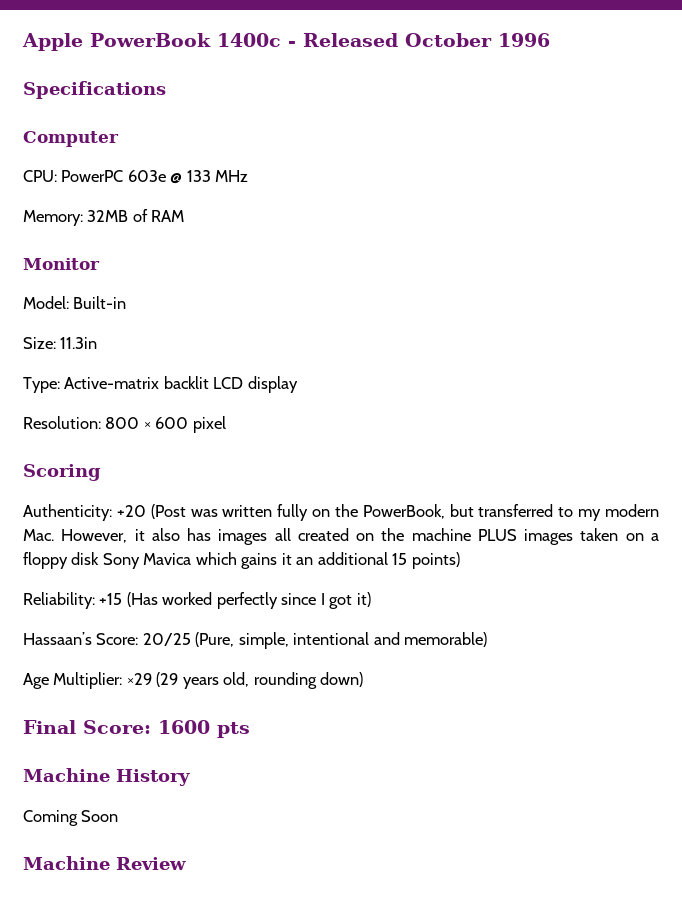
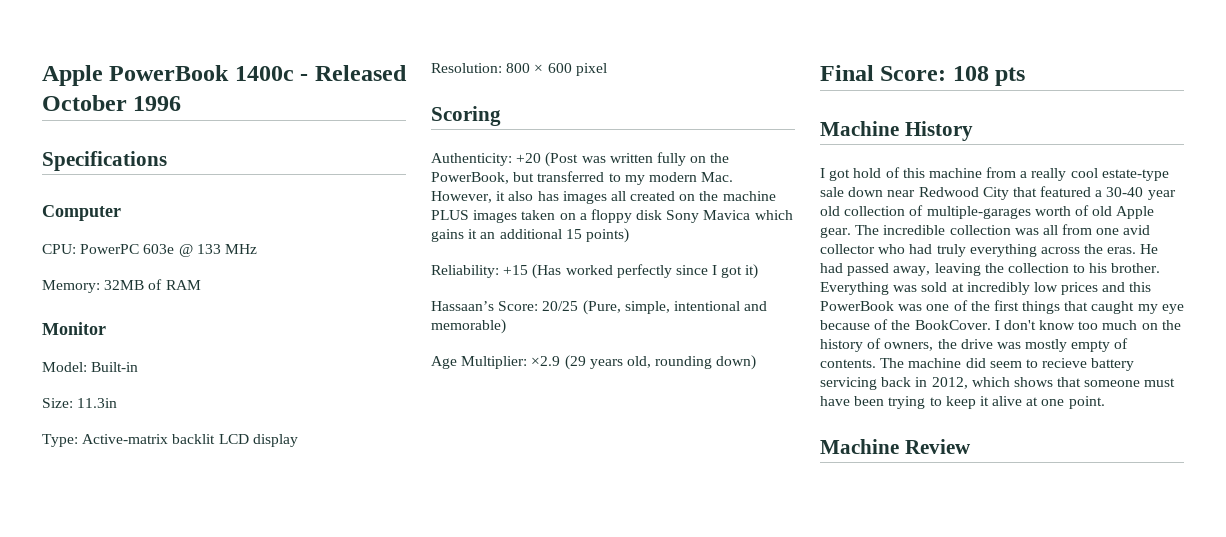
- Age Multiplier: ×29 (29 years old, rounding down)
+ Age Multiplier: ×2.9 (29 years old, rounding down)
- Final Score: 1600 pts
+ Final Score: 108 pts
- Coming Soon
+ I got hold of this machine from a really cool estate-type sale down near Redwood City that featured a 30-40 year old collection of multiple-garages worth of old Apple gear. The incredible collection was all from one avid collector who had truly everything across the eras. He had passed away, leaving the collection to his brother. Everything was sold at incredibly low prices and this PowerBook was one of the first things that caught my eye because of the BookCover. I don't know too much on the history of owners, the drive was mostly empty of contents. The machine did seem to recieve battery servicing back in 2012, which shows that someone must have been trying to keep it alive at one point.

